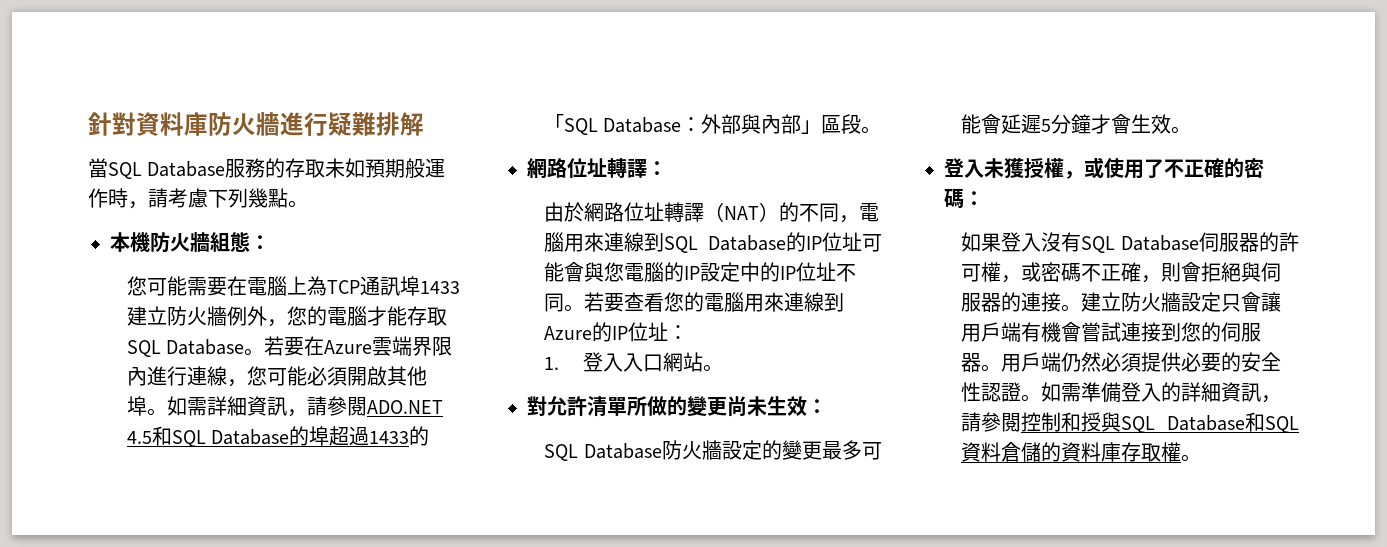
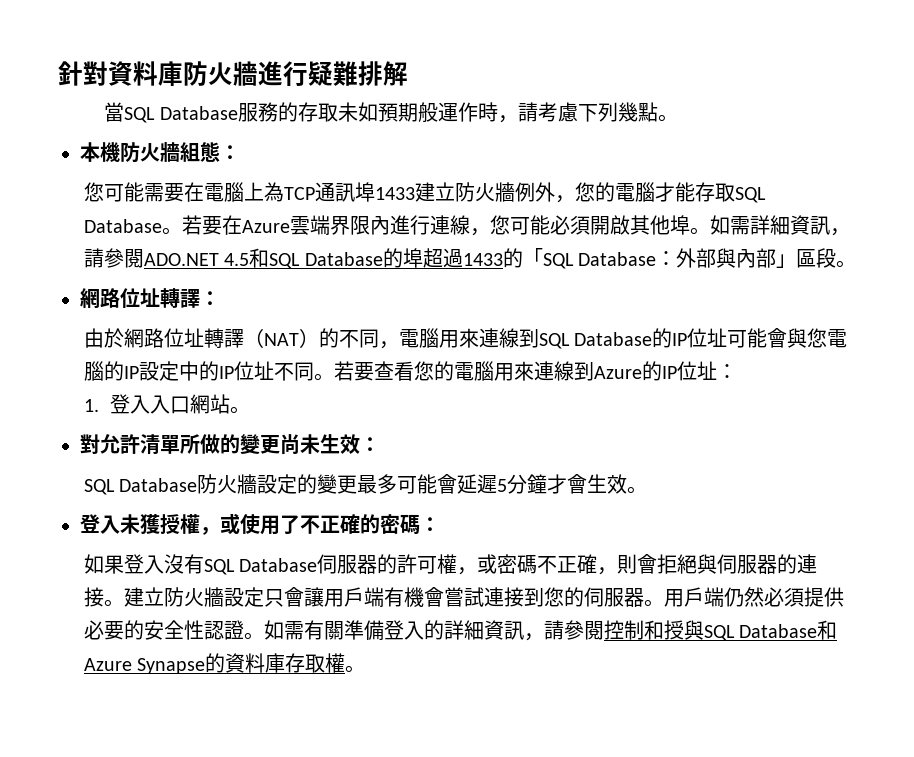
- 如需準備登入的詳細資訊，請參閱控制和授與SQL Database和SQL資料倉儲的資料庫存取權。
+ 如需有關準備登入的詳細資訊，請參閱控制和授與SQL Database和Azure Synapse的資料庫存取權。

